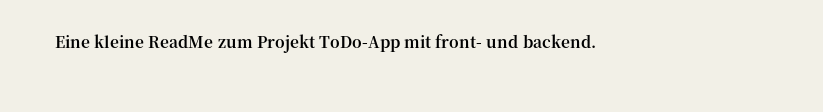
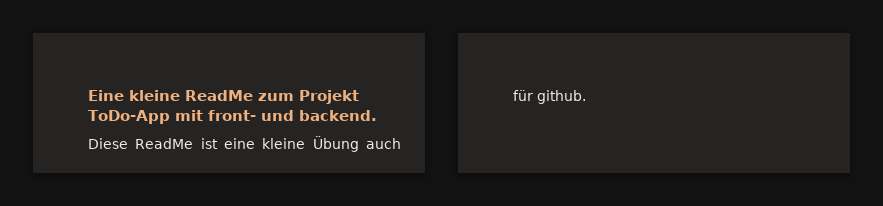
+ Diese ReadMe ist eine kleine Übung auch für github.

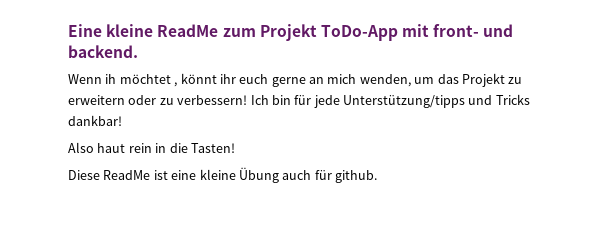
+ Wenn ih möchtet , könnt ihr euch gerne an mich wenden, um das Projekt zu erweitern oder zu verbessern! Ich bin für jede Unterstützung/tipps und Tricks dankbar!
+ Also haut rein in die Tasten!

